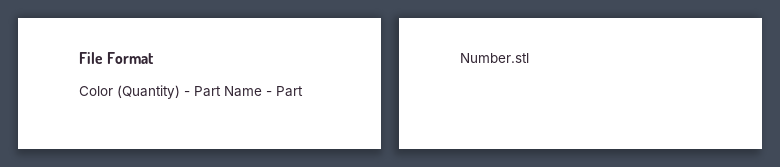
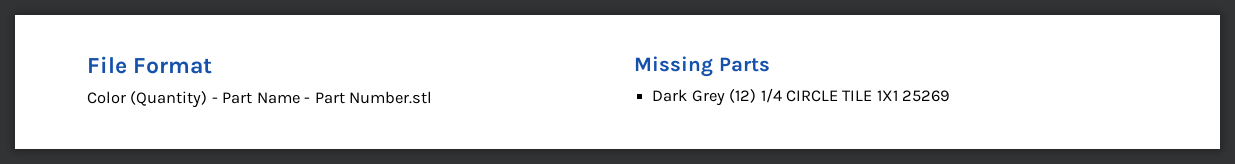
+ Missing Parts
+ Dark Grey (12) 1/4 CIRCLE TILE 1X1 25269

